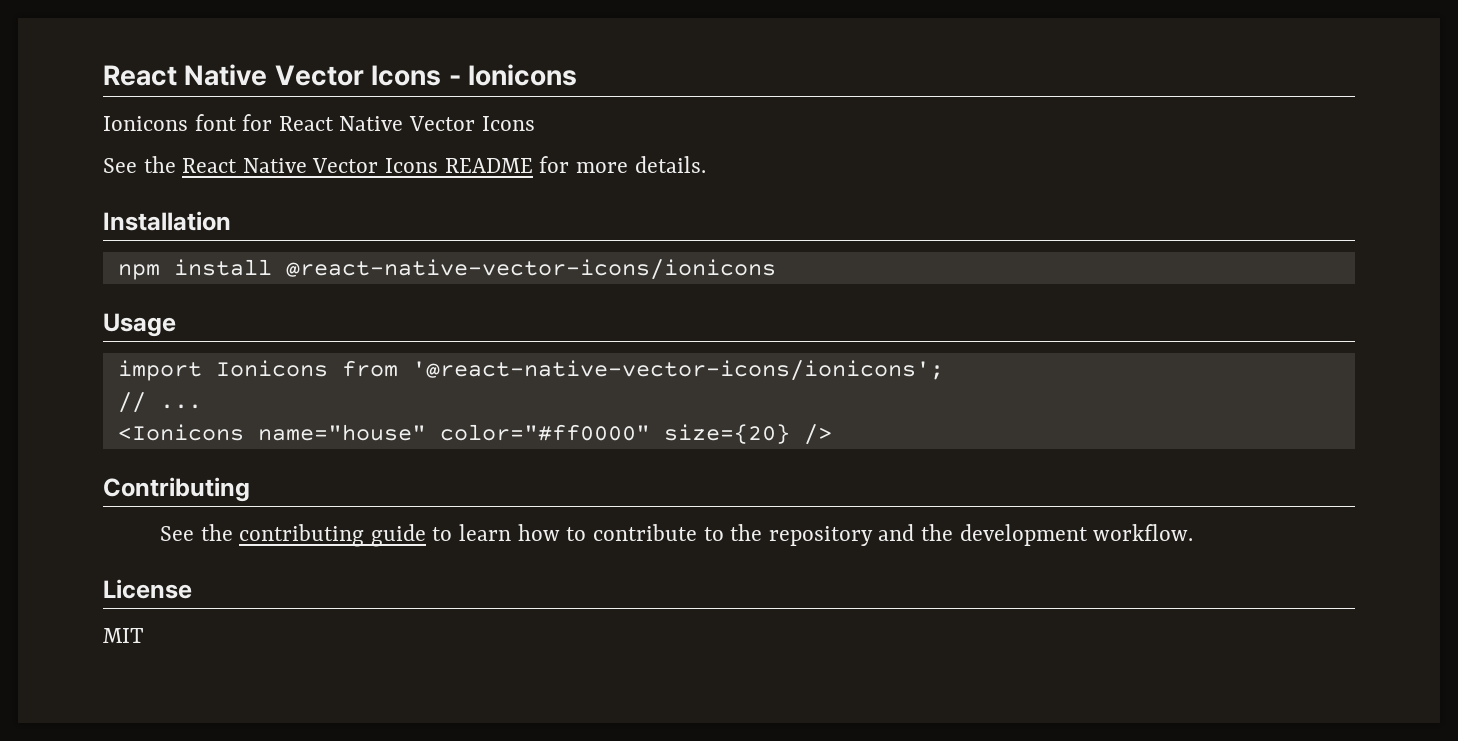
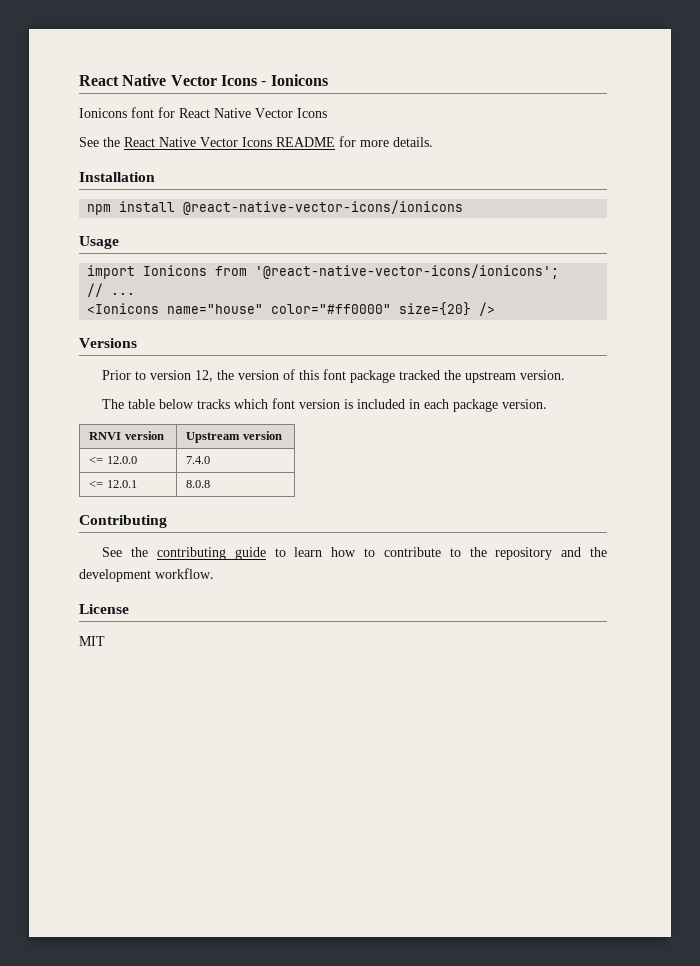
+ Versions
+ Prior to version 12, the version of this font package tracked the upstream version.
+ The table below tracks which font version is included in each package version.
+ RNVI version | Upstream version
+ <= 12.0.0 | 7.4.0
+ <= 12.0.1 | 8.0.8

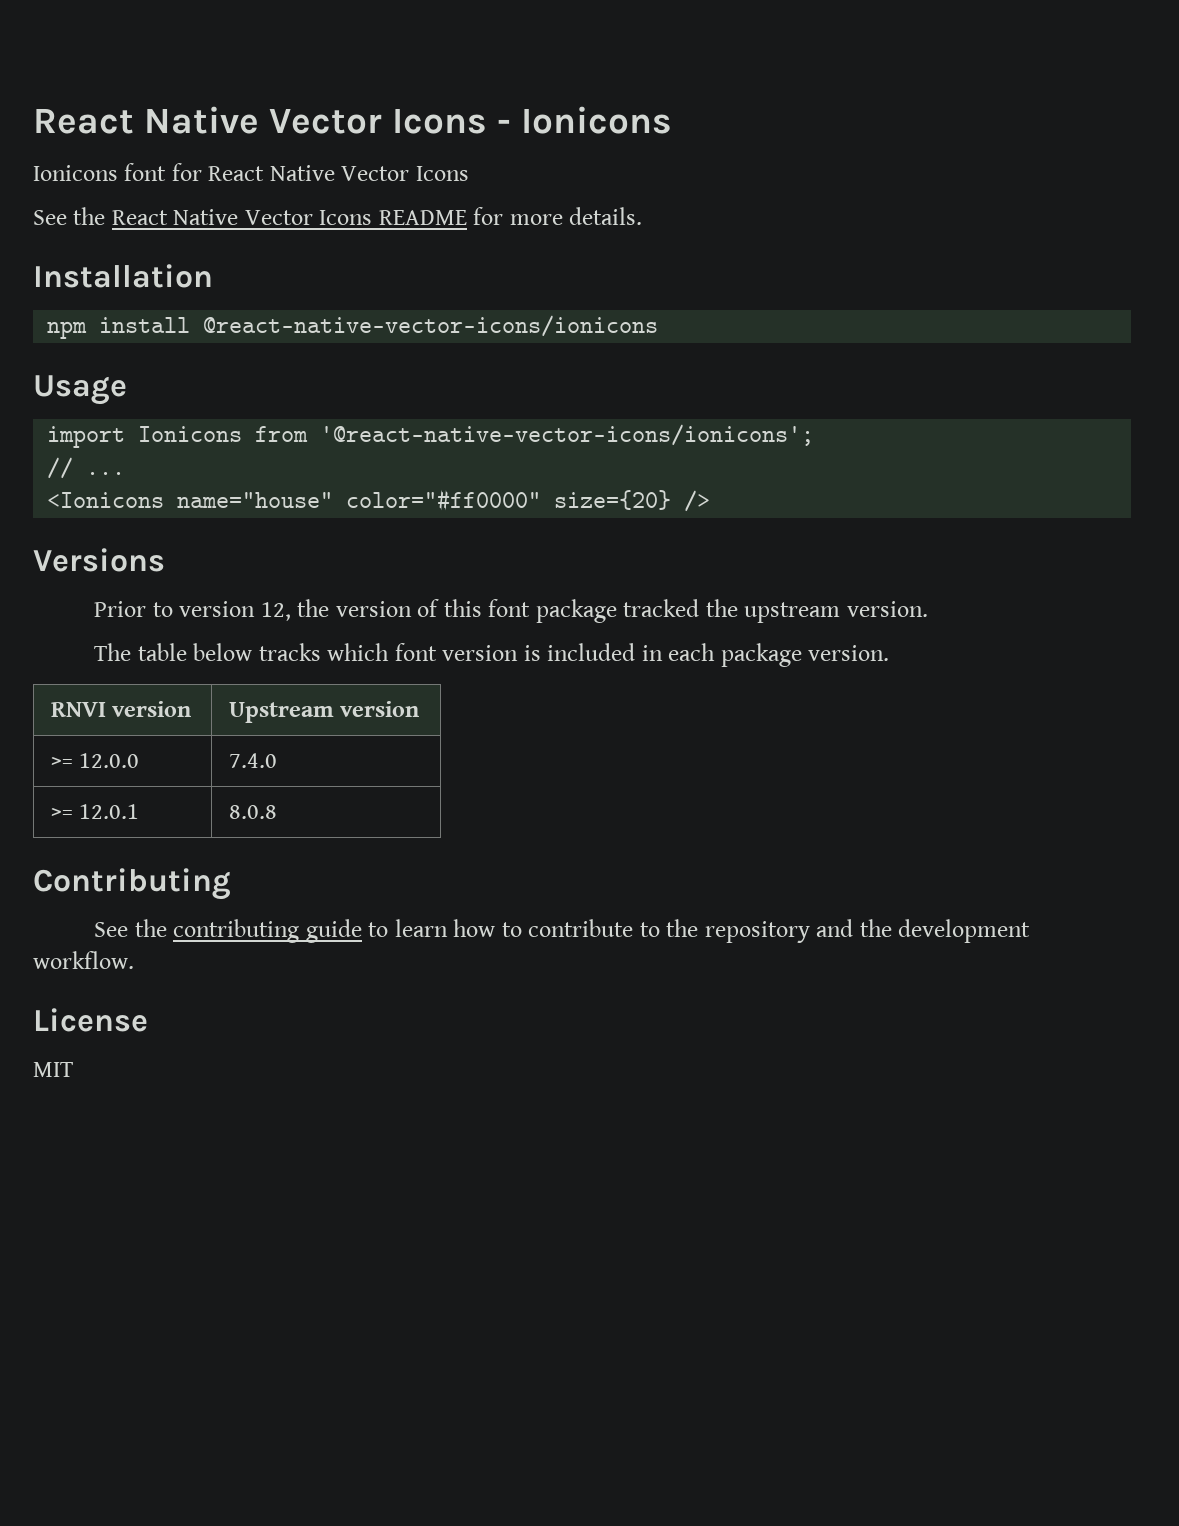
- <= 12.0.0 | 7.4.0
+ >= 12.0.0 | 7.4.0
- <= 12.0.1 | 8.0.8
+ >= 12.0.1 | 8.0.8

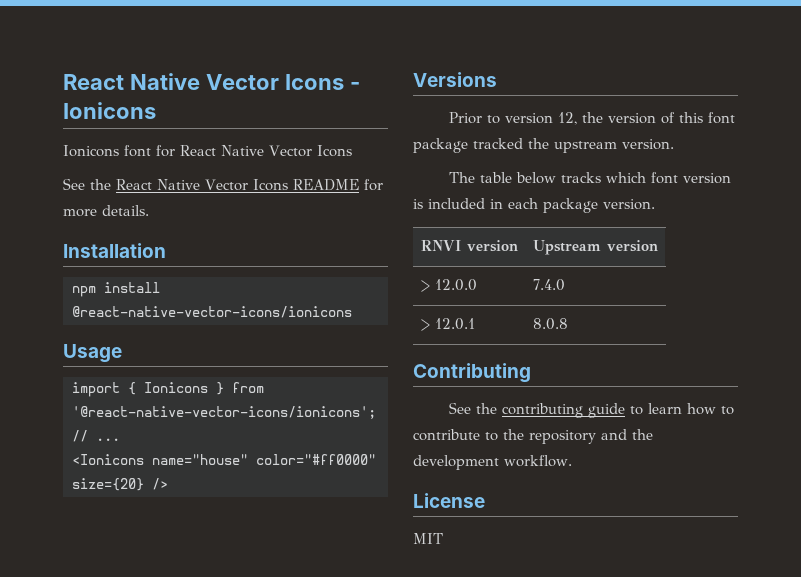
- import Ionicons from '@react-native-vector-icons/ionicons';
+ import { Ionicons } from '@react-native-vector-icons/ionicons';
- >= 12.0.0 | 7.4.0
+ > 12.0.0 | 7.4.0
- >= 12.0.1 | 8.0.8
+ > 12.0.1 | 8.0.8

